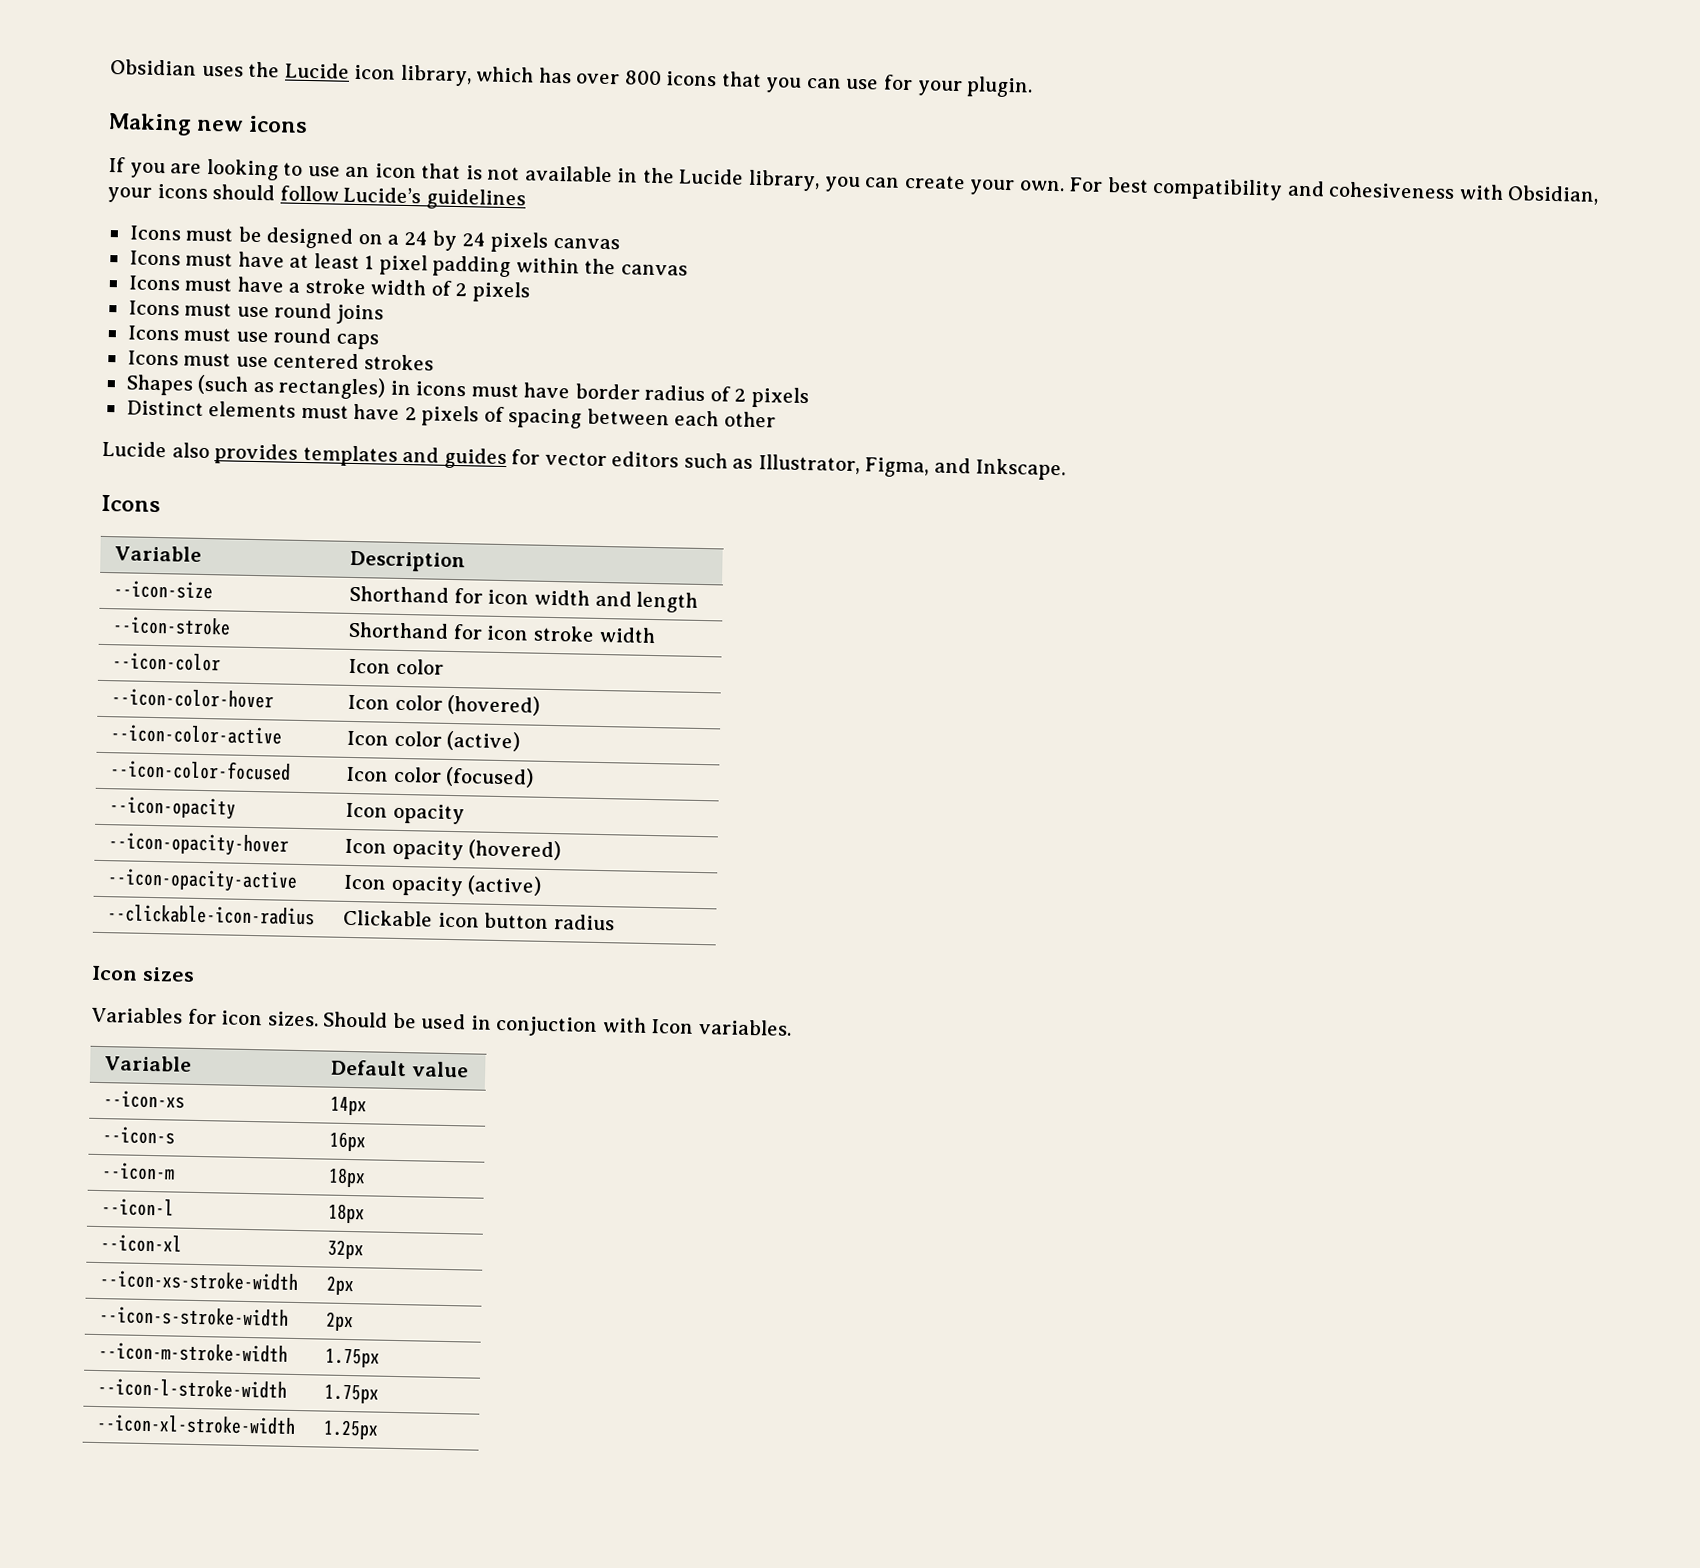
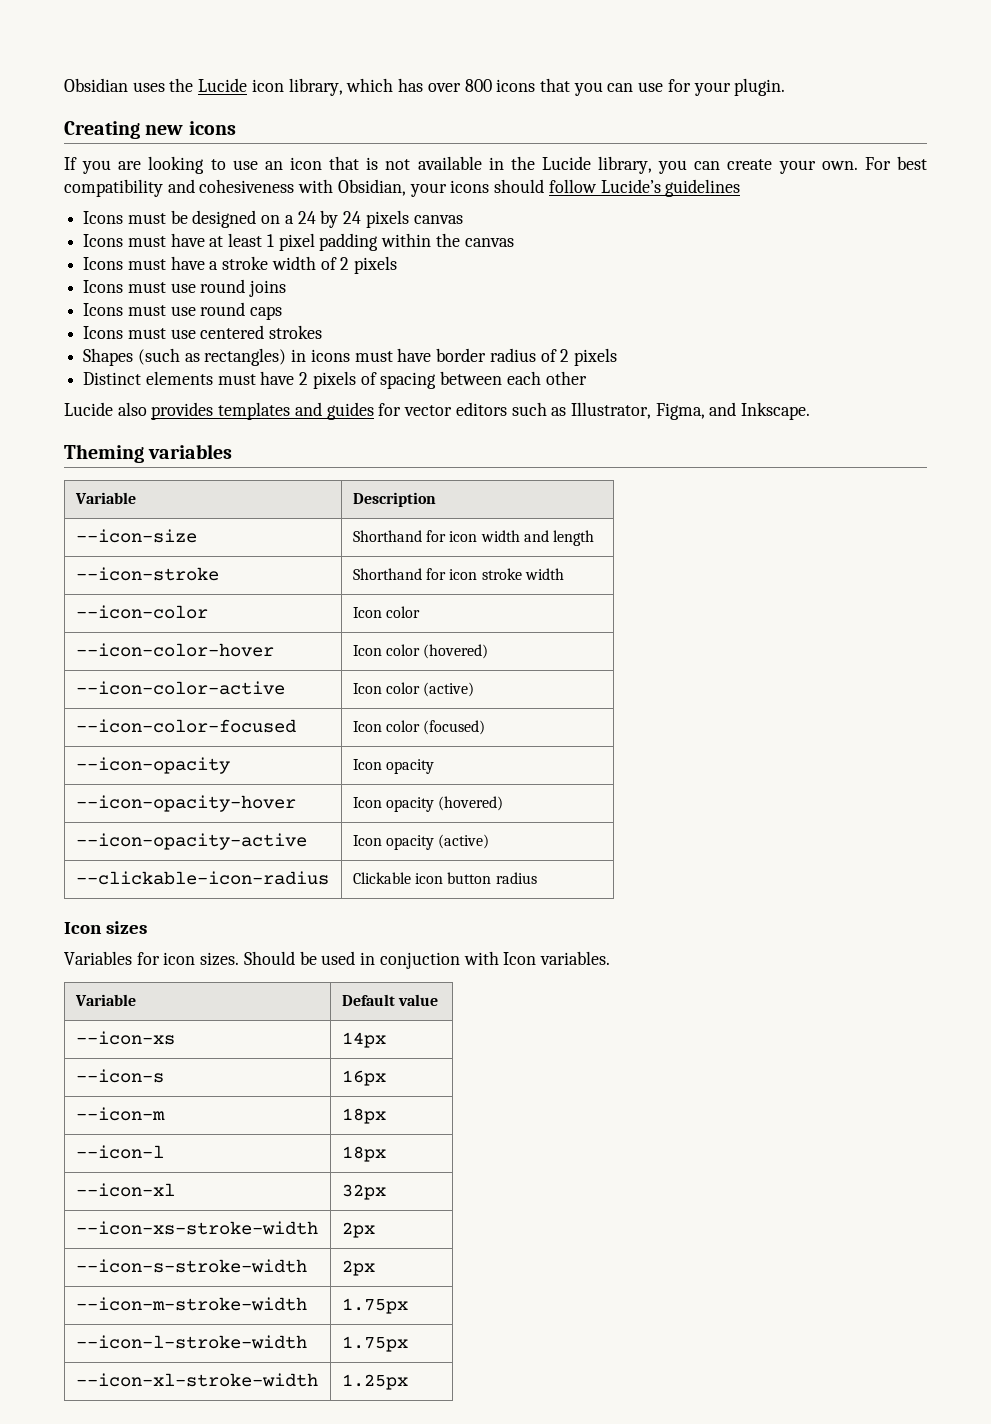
- Making new icons
+ Creating new icons
  Lucide also provides templates and guides for vector editors such as Illustrator, Figma, and Inkscape.
- Icons
+ Theming variables

